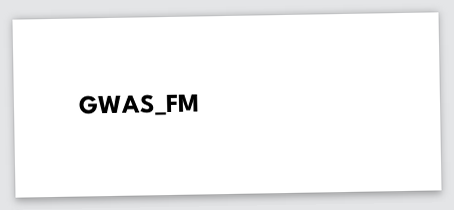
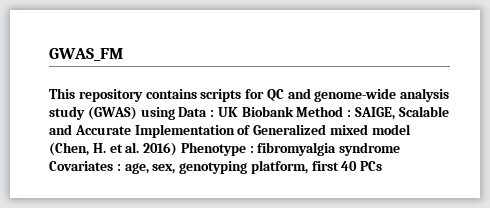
+ This repository contains scripts for QC and genome-wide analysis study (GWAS) using Data : UK Biobank Method : SAIGE, Scalable and Accurate Implementation of Generalized mixed model (Chen, H. et al. 2016) Phenotype : fibromyalgia syndrome Covariates : age, sex, genotyping platform, first 40 PCs

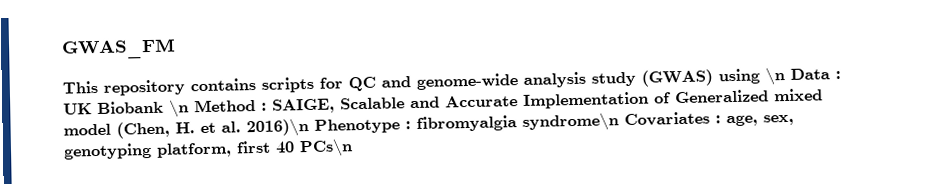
- This repository contains scripts for QC and genome-wide analysis study (GWAS) using Data : UK Biobank Method : SAIGE, Scalable and Accurate Implementation of Generalized mixed model (Chen, H. et al. 2016) Phenotype : fibromyalgia syndrome Covariates : age, sex, genotyping platform, first 40 PCs
+ This repository contains scripts for QC and genome-wide analysis study (GWAS) using \n Data : UK Biobank \n Method : SAIGE, Scalable and Accurate Implementation of Generalized mixed model (Chen, H. et al. 2016)\n Phenotype : fibromyalgia syndrome\n Covariates : age, sex, genotyping platform, first 40 PCs\n

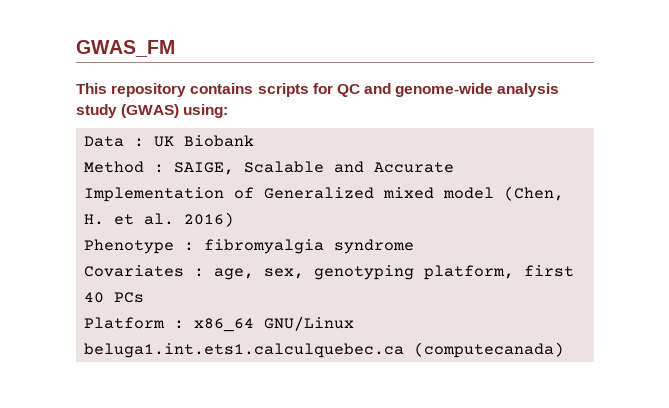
- This repository contains scripts for QC and genome-wide analysis study (GWAS) using \n Data : UK Biobank \n Method : SAIGE, Scalable and Accurate Implementation of Generalized mixed model (Chen, H. et al. 2016)\n Phenotype : fibromyalgia syndrome\n Covariates : age, sex, genotyping platform, first 40 PCs\n
+ This repository contains scripts for QC and genome-wide analysis study (GWAS) using:
+ Data : UK Biobank
+ Method : SAIGE, Scalable and Accurate Implementation of Generalized mixed model (Chen, H. et al. 2016)
+ Phenotype : fibromyalgia syndrome
+ Covariates : age, sex, genotyping platform, first 40 PCs
+ Platform : x86_64 GNU/Linux beluga1.int.ets1.calculquebec.ca (computecanada)

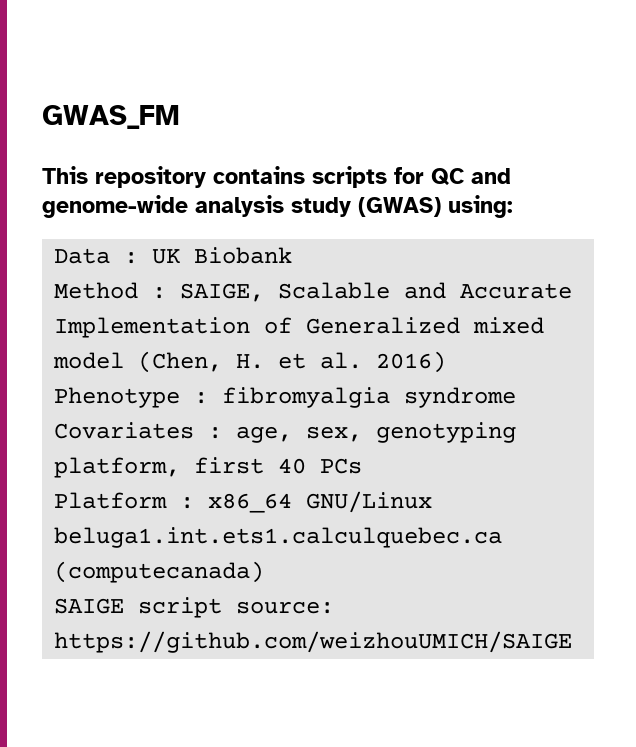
+ SAIGE script source: https://github.com/weizhouUMICH/SAIGE

